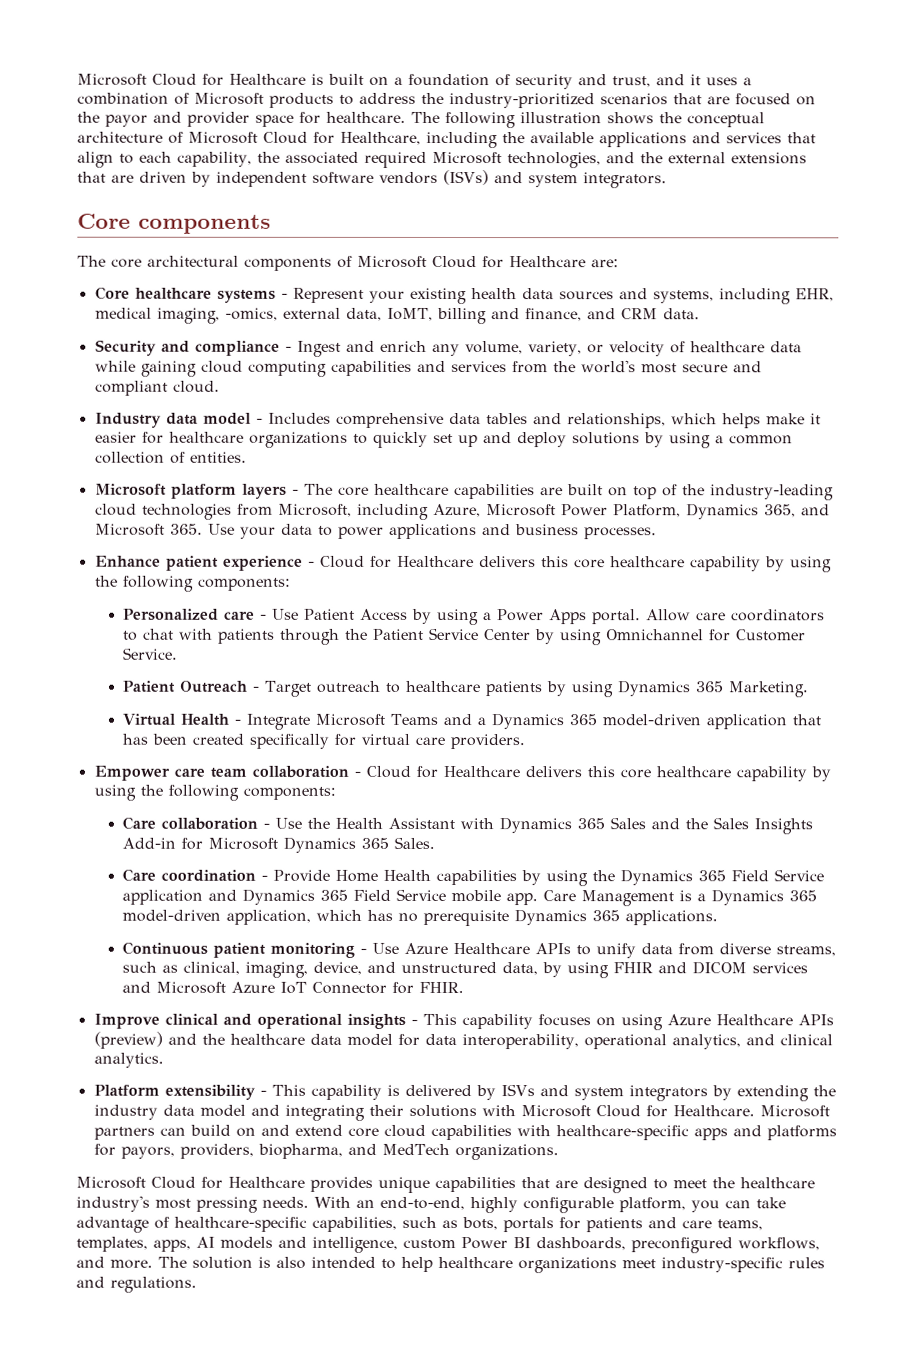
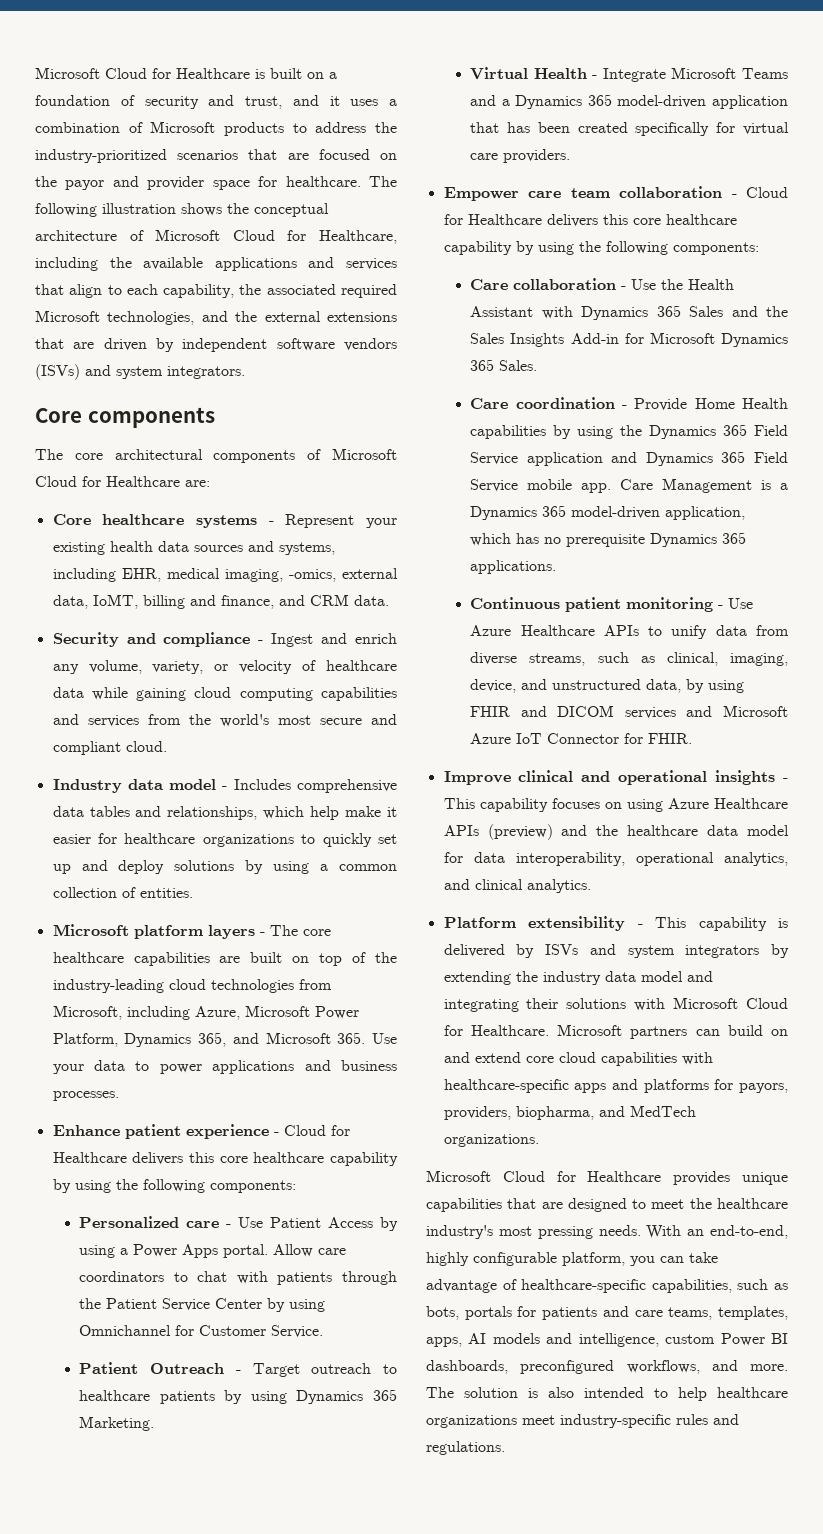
- Industry data model - Includes comprehensive data tables and relationships, which helps make it easier for healthcare organizations to quickly set up and deploy solutions by using a common collection of entities.
+ Industry data model - Includes comprehensive data tables and relationships, which help make it easier for healthcare organizations to quickly set up and deploy solutions by using a common collection of entities.

